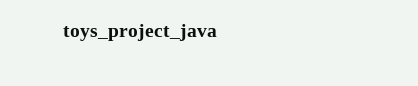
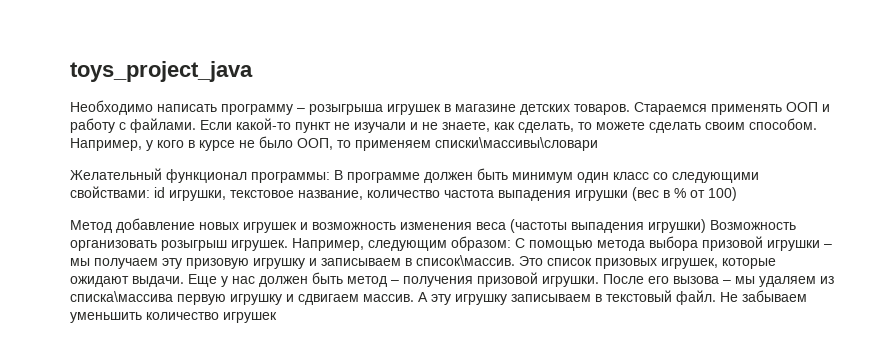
+ Необходимо написать программу – розыгрыша игрушек в магазине детских товаров. Стараемся применять ООП и работу с файлами. Если какой-то пункт не изучали и не знаете, как сделать, то можете сделать своим способом. Например, у кого в курсе не было ООП, то применяем списки\массивы\словари
+ Желательный функционал программы: В программе должен быть минимум один класс со следующими свойствами: id игрушки, текстовое название, количество частота выпадения игрушки (вес в % от 100)
+ Метод добавление новых игрушек и возможность изменения веса (частоты выпадения игрушки) Возможность организовать розыгрыш игрушек. Например, следующим образом: С помощью метода выбора призовой игрушки – мы получаем эту призовую игрушку и записываем в список\массив. Это список призовых игрушек, которые ожидают выдачи. Еще у нас должен быть метод – получения призовой игрушки. После его вызова – мы удаляем из списка\массива первую игрушку и сдвигаем массив. А эту игрушку записываем в текстовый файл. Не забываем уменьшить количество игрушек

